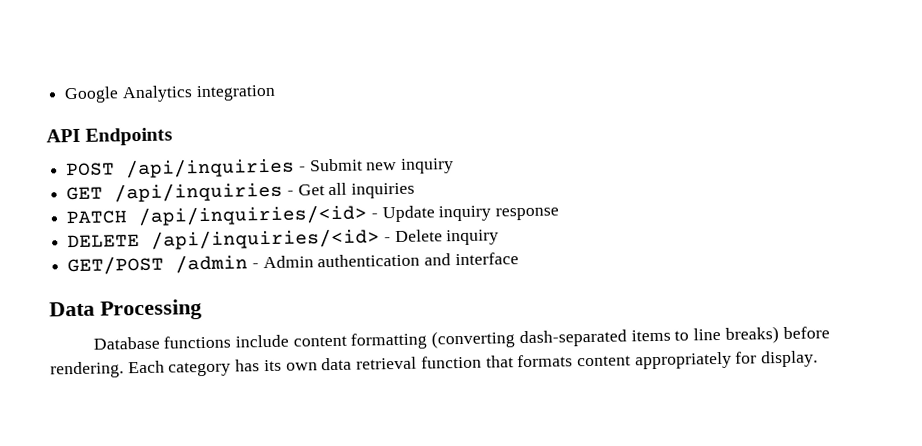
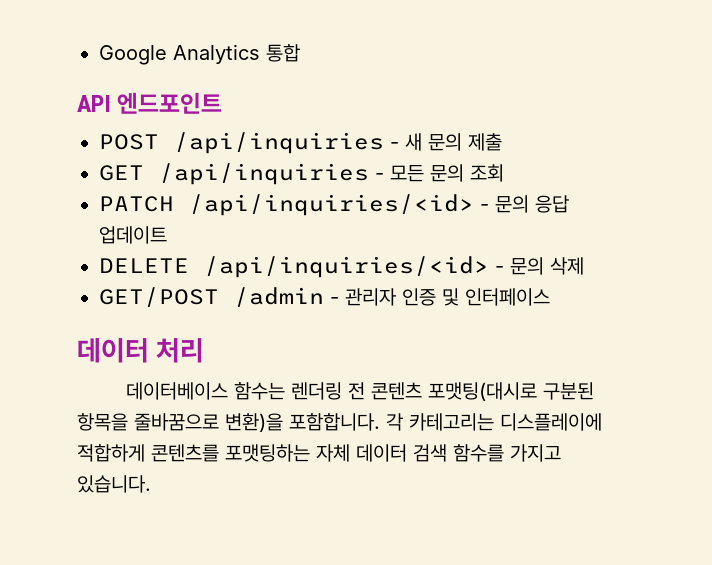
- Google Analytics integration
+ Google Analytics 통합
- API Endpoints
+ API 엔드포인트
- POST /api/inquiries - Submit new inquiry
+ POST /api/inquiries - 새 문의 제출
- GET /api/inquiries - Get all inquiries
+ GET /api/inquiries - 모든 문의 조회
- PATCH /api/inquiries/<id> - Update inquiry response
+ PATCH /api/inquiries/<id> - 문의 응답 업데이트
- DELETE /api/inquiries/<id> - Delete inquiry
+ DELETE /api/inquiries/<id> - 문의 삭제
- GET/POST /admin - Admin authentication and interface
- Data Processing
- Database functions include content formatting (converting dash-separated items to line breaks) before rendering. Each category has its own data retrieval function that formats content appropriately for display.
+ GET/POST /admin - 관리자 인증 및 인터페이스
+ 데이터 처리
+ 데이터베이스 함수는 렌더링 전 콘텐츠 포맷팅(대시로 구분된 항목을 줄바꿈으로 변환)을 포함합니다. 각 카테고리는 디스플레이에 적합하게 콘텐츠를 포맷팅하는 자체 데이터 검색 함수를 가지고 있습니다.

